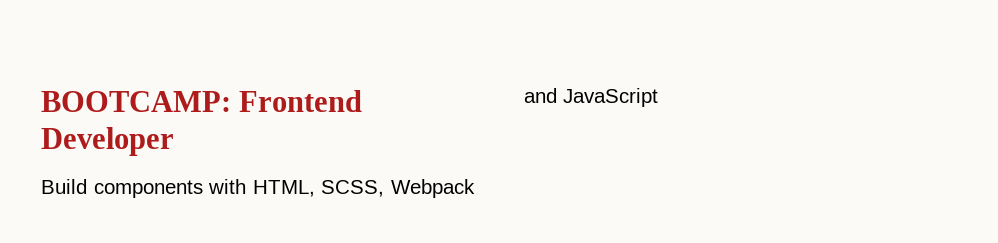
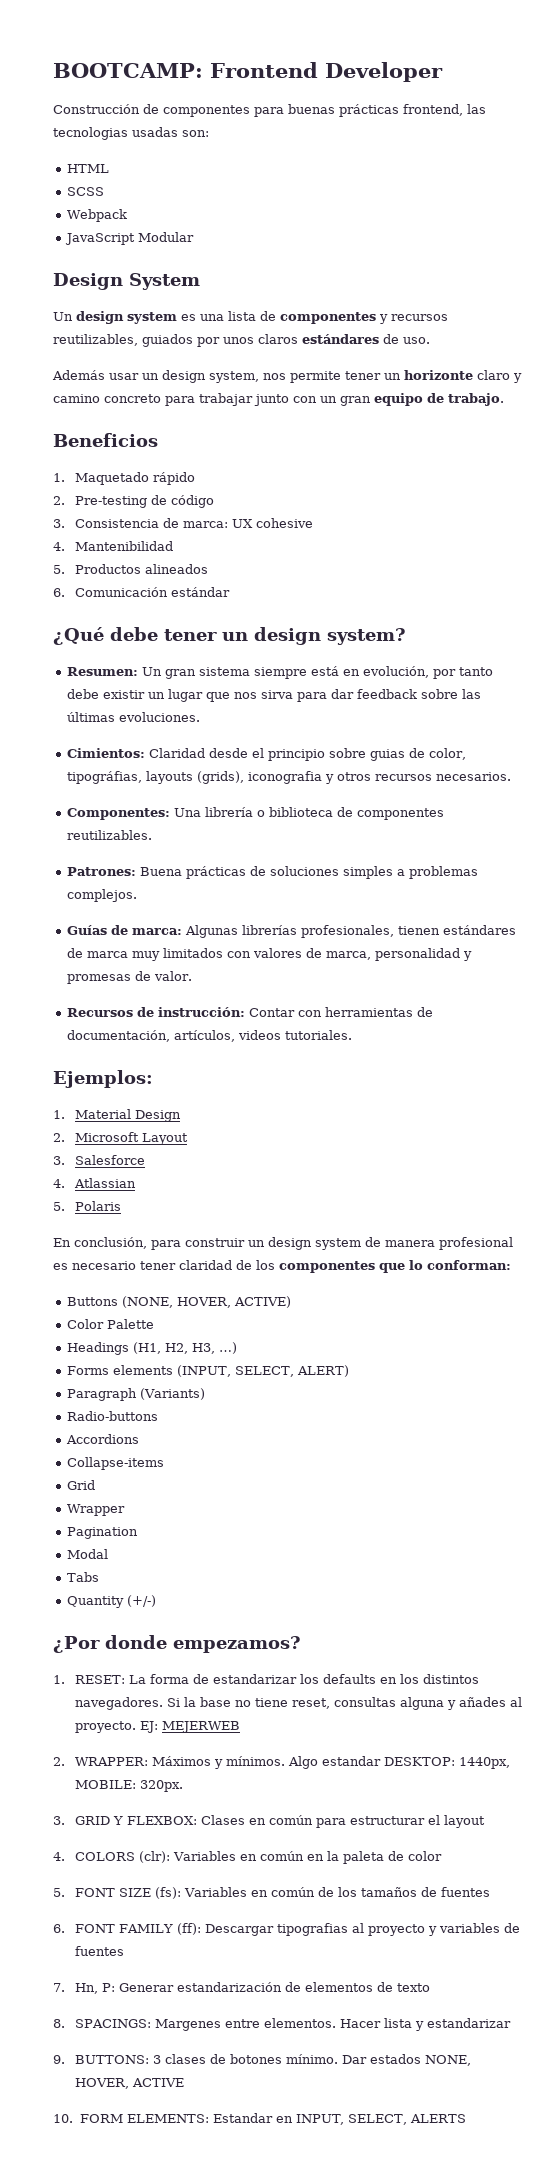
- Build components with HTML, SCSS, Webpack and JavaScript
+ Construcción de componentes para buenas prácticas frontend, las tecnologias usadas son:
+ HTML
+ SCSS
+ Webpack
+ JavaScript Modular
+ Design System
+ Un design system es una lista de componentes y recursos reutilizables, guiados por unos claros estándares de uso.
+ Además usar un design system, nos permite tener un horizonte claro y camino concreto para trabajar junto con un gran equipo de trabajo.
+ Beneficios
+ 1. Maquetado rápido
+ 2. Pre-testing de código
+ 3. Consistencia de marca: UX cohesive
+ 4. Mantenibilidad
+ 5. Productos alineados
+ 6. Comunicación estándar
+ ¿Qué debe tener un design system?
+ Resumen: Un gran sistema siempre está en evolución, por tanto debe existir un lugar que nos sirva para dar feedback sobre las últimas evoluciones.
+ Cimientos: Claridad desde el principio sobre guias de color, tipográfias, layouts (grids), iconografia y otros recursos necesarios.
+ Componentes: Una librería o biblioteca de componentes reutilizables.
+ Patrones: Buena prácticas de soluciones simples a problemas complejos.
+ Guías de marca: Algunas librerías profesionales, tienen estándares de marca muy limitados con valores de marca, personalidad y promesas de valor.
+ Recursos de instrucción: Contar con herramientas de documentación, artículos, videos tutoriales.
+ Ejemplos:
+ 1. Material Design
+ 2. Microsoft Layout
+ 3. Salesforce
+ 4. Atlassian
+ 5. Polaris
+ En conclusión, para construir un design system de manera profesional es necesario tener claridad de los componentes que lo conforman:
+ Buttons (NONE, HOVER, ACTIVE)
+ Color Palette
+ Headings (H1, H2, H3, …)
+ Forms elements (INPUT, SELECT, ALERT)
+ Paragraph (Variants)
+ Radio-buttons
+ Accordions
+ Collapse-items
+ Grid
+ Wrapper
+ Pagination
+ Modal
+ Tabs
+ Quantity (+/-)
+ ¿Por donde empezamos?
+ 1. RESET: La forma de estandarizar los defaults en los distintos navegadores. Si la base no tiene reset, consultas alguna y añades al proyecto. EJ: MEJERWEB
+ 2. WRAPPER: Máximos y mínimos. Algo estandar DESKTOP: 1440px, MOBILE: 320px.
+ 3. GRID Y FLEXBOX: Clases en común para estructurar el layout
+ 4. COLORS (clr): Variables en común en la paleta de color
+ 5. FONT SIZE (fs): Variables en común de los tamaños de fuentes
+ 6. FONT FAMILY (ff): Descargar tipografias al proyecto y variables de fuentes
+ 7. Hn, P: Generar estandarización de elementos de texto
+ 8. SPACINGS: Margenes entre elementos. Hacer lista y estandarizar
+ 9. BUTTONS: 3 clases de botones mínimo. Dar estados NONE, HOVER, ACTIVE
+ 10. FORM ELEMENTS: Estandar en INPUT, SELECT, ALERTS

